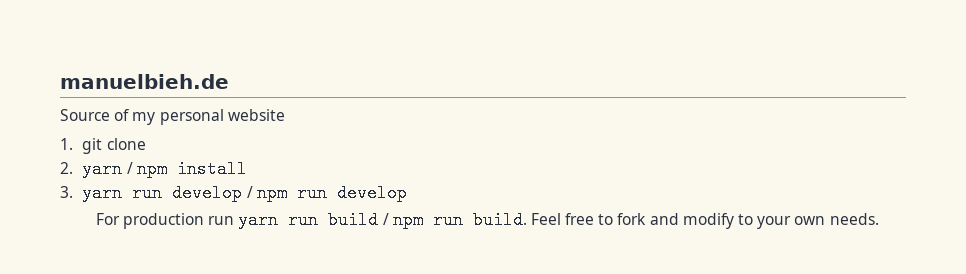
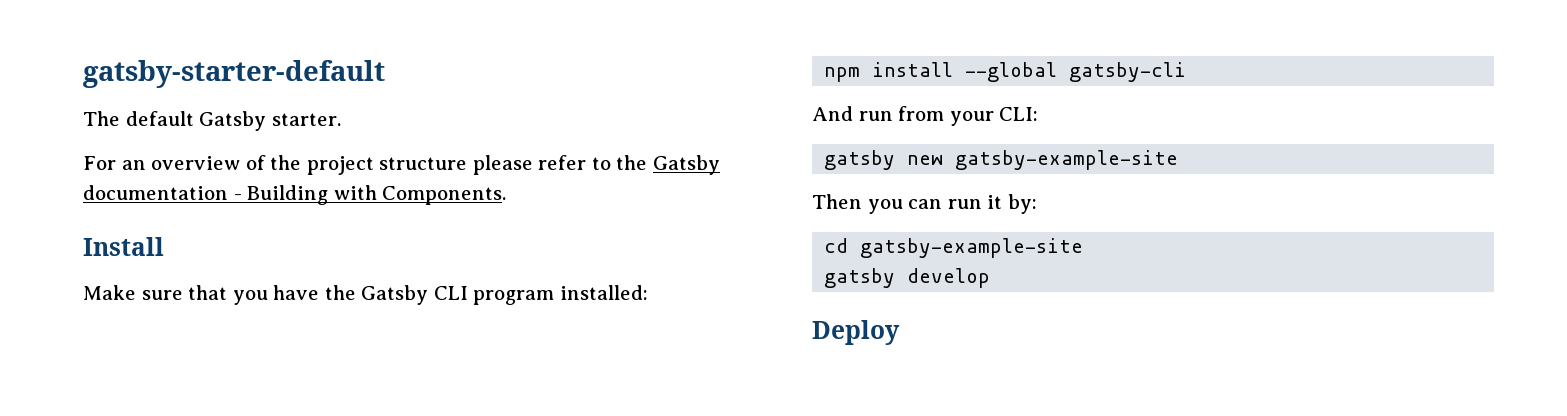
- manuelbieh.de
- Source of my personal website
- 1. git clone
- 2. yarn / npm install
- 3. yarn run develop / npm run develop
- For production run yarn run build / npm run build. Feel free to fork and modify to your own needs.
+ gatsby-starter-default
+ The default Gatsby starter.
+ For an overview of the project structure please refer to the Gatsby documentation - Building with Components.
+ Install
+ Make sure that you have the Gatsby CLI program installed:
+ npm install --global gatsby-cli
+ And run from your CLI:
+ gatsby new gatsby-example-site
+ Then you can run it by:
+ cd gatsby-example-site
+ gatsby develop
+ Deploy

